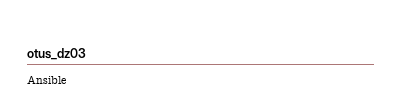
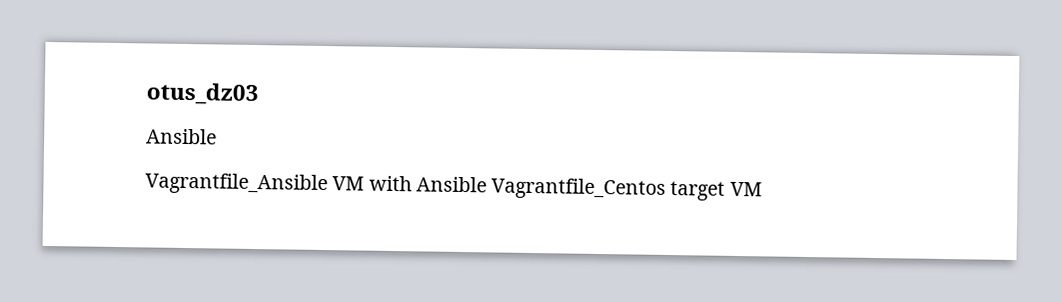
+ Vagrantfile_Ansible VM with Ansible Vagrantfile_Centos target VM

